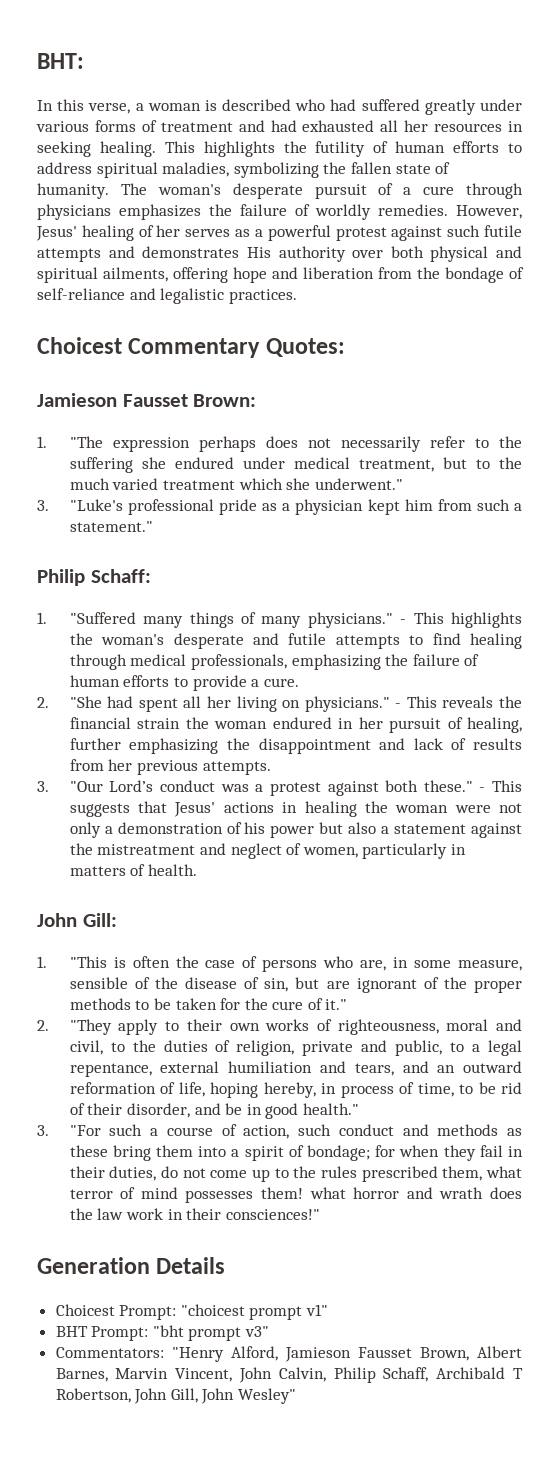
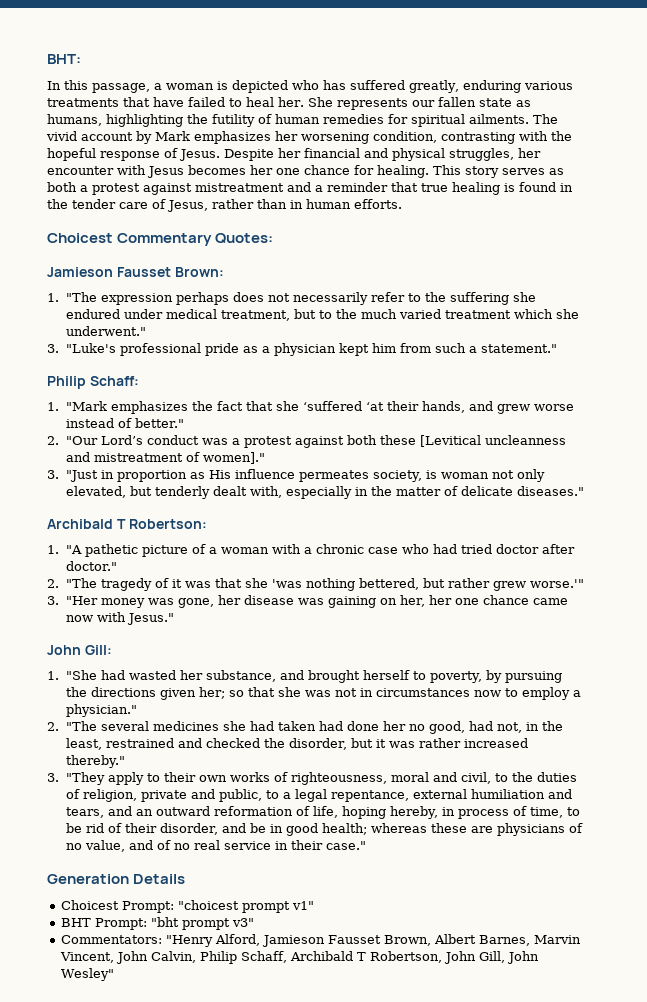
- In this verse, a woman is described who had suffered greatly under various forms of treatment and had exhausted all her resources in seeking healing. This highlights the futility of human efforts to address spiritual maladies, symbolizing the fallen state of humanity. The woman's desperate pursuit of a cure through physicians emphasizes the failure of worldly remedies. However, Jesus' healing of her serves as a powerful protest against such futile attempts and demonstrates His authority over both physical and spiritual ailments, offering hope and liberation from the bondage of self-reliance and legalistic practices.
+ In this passage, a woman is depicted who has suffered greatly, enduring various treatments that have failed to heal her. She represents our fallen state as humans, highlighting the futility of human remedies for spiritual ailments. The vivid account by Mark emphasizes her worsening condition, contrasting with the hopeful response of Jesus. Despite her financial and physical struggles, her encounter with Jesus becomes her one chance for healing. This story serves as both a protest against mistreatment and a reminder that true healing is found in the tender care of Jesus, rather than in human efforts.
- 1. "Suffered many things of many physicians." - This highlights the woman's desperate and futile attempts to find healing through medical professionals, emphasizing the failure of human efforts to provide a cure.
- 2. "She had spent all her living on physicians." - This reveals the financial strain the woman endured in her pursuit of healing, further emphasizing the disappointment and lack of results from her previous attempts.
- 3. "Our Lord’s conduct was a protest against both these." - This suggests that Jesus' actions in healing the woman were not only a demonstration of his power but also a statement against the mistreatment and neglect of women, particularly in matters of health.
+ 1. "Mark emphasizes the fact that she ‘suffered ‘at their hands, and grew worse instead of better."
+ 2. "Our Lord’s conduct was a protest against both these [Levitical uncleanness and mistreatment of women]."
+ 3. "Just in proportion as His influence permeates society, is woman not only elevated, but tenderly dealt with, especially in the matter of delicate diseases."
+ Archibald T Robertson:
+ 1. "A pathetic picture of a woman with a chronic case who had tried doctor after doctor."
+ 2. "The tragedy of it was that she 'was nothing bettered, but rather grew worse.'"
+ 3. "Her money was gone, her disease was gaining on her, her one chance came now with Jesus."
  John Gill:
- 1. "This is often the case of persons who are, in some measure, sensible of the disease of sin, but are ignorant of the proper methods to be taken for the cure of it."
- 2. "They apply to their own works of righteousness, moral and civil, to the duties of religion, private and public, to a legal repentance, external humiliation and tears, and an outward reformation of life, hoping hereby, in process of time, to be rid of their disorder, and be in good health."
- 3. "For such a course of action, such conduct and methods as these bring them into a spirit of bondage; for when they fail in their duties, do not come up to the rules prescribed them, what terror of mind possesses them! what horror and wrath does the law work in their consciences!"
+ 1. "She had wasted her substance, and brought herself to poverty, by pursuing the directions given her; so that she was not in circumstances now to employ a physician."
+ 2. "The several medicines she had taken had done her no good, had not, in the least, restrained and checked the disorder, but it was rather increased thereby."
+ 3. "They apply to their own works of righteousness, moral and civil, to the duties of religion, private and public, to a legal repentance, external humiliation and tears, and an outward reformation of life, hoping hereby, in process of time, to be rid of their disorder, and be in good health; whereas these are physicians of no value, and of no real service in their case."

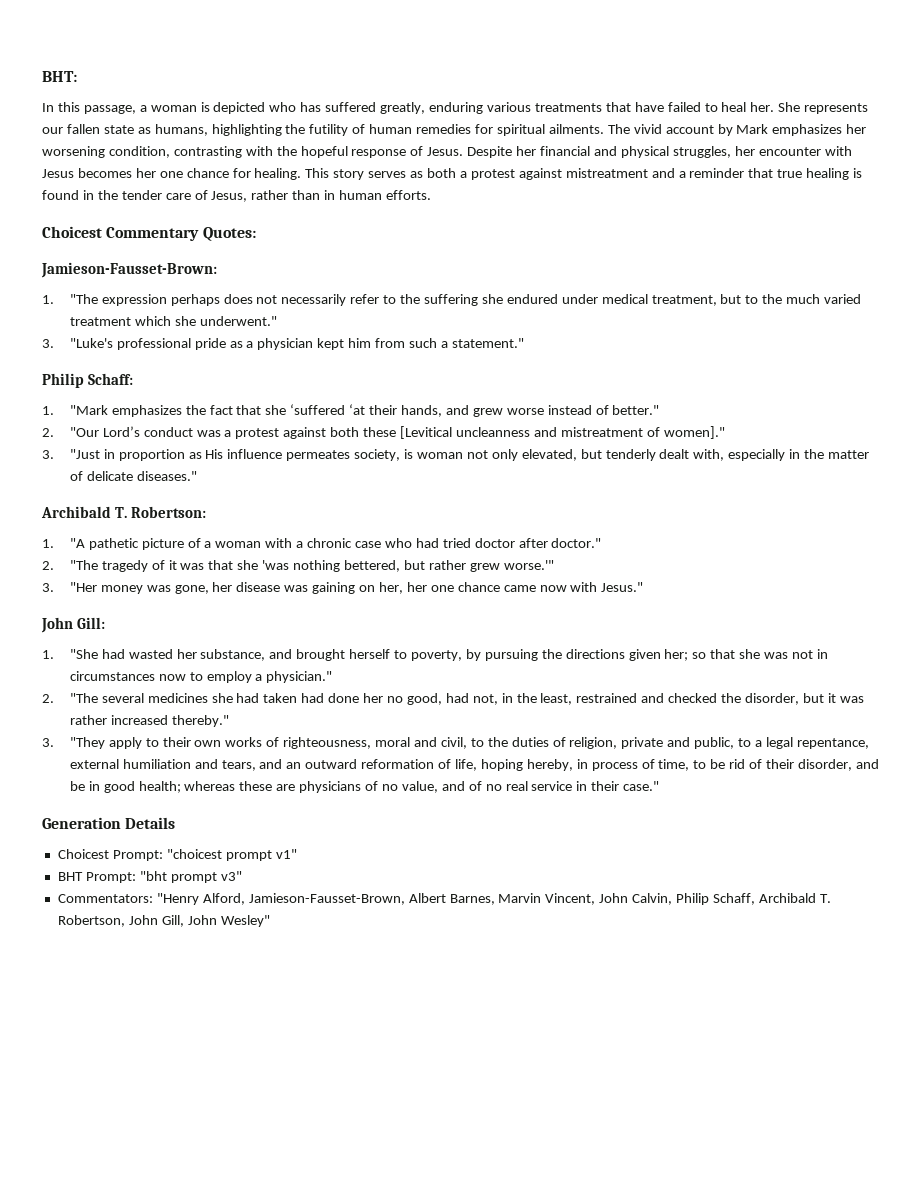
- Jamieson Fausset Brown:
+ Jamieson-Fausset-Brown:
- Archibald T Robertson:
+ Archibald T. Robertson:
- Commentators: "Henry Alford, Jamieson Fausset Brown, Albert Barnes, Marvin Vincent, John Calvin, Philip Schaff, Archibald T Robertson, John Gill, John Wesley"
+ Commentators: "Henry Alford, Jamieson-Fausset-Brown, Albert Barnes, Marvin Vincent, John Calvin, Philip Schaff, Archibald T. Robertson, John Gill, John Wesley"

